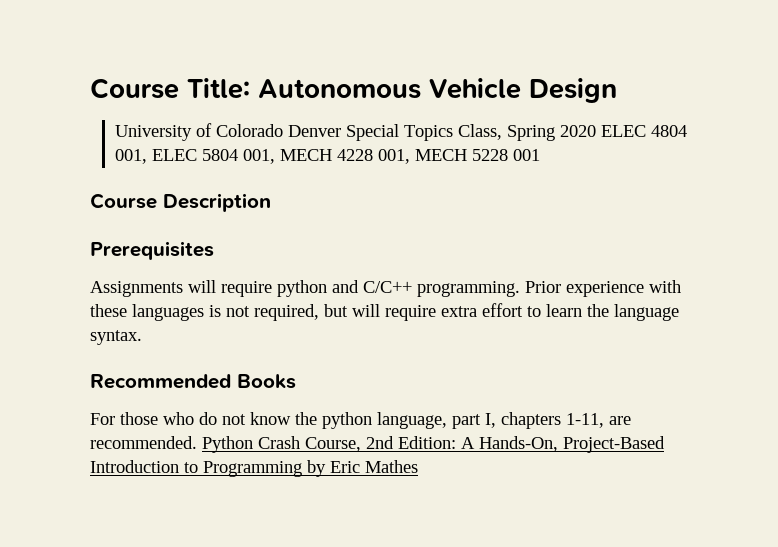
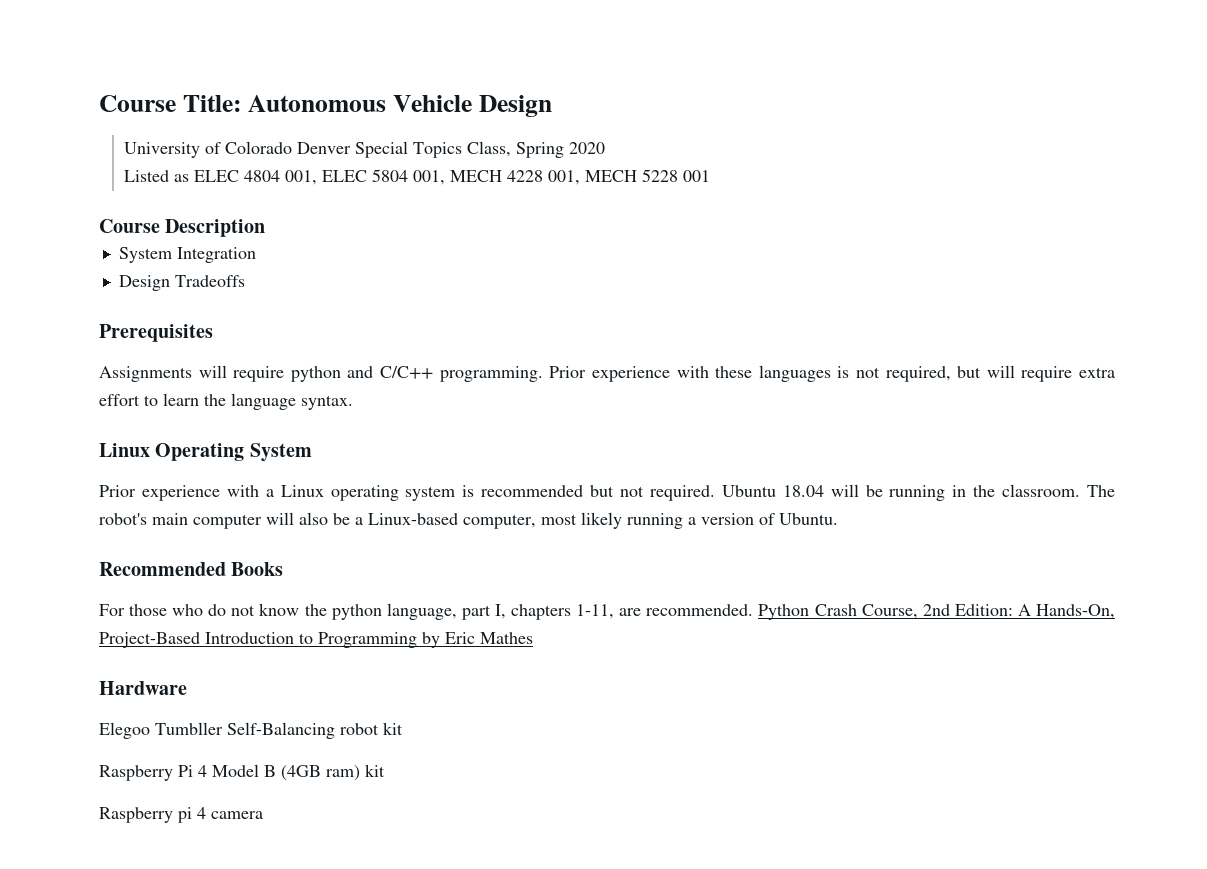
- University of Colorado Denver Special Topics Class, Spring 2020 ELEC 4804 001, ELEC 5804 001, MECH 4228 001, MECH 5228 001
+ University of Colorado Denver Special Topics Class, Spring 2020
+ Listed as ELEC 4804 001, ELEC 5804 001, MECH 4228 001, MECH 5228 001
+ System Integration
+ Design Tradeoffs
+ Linux Operating System
+ Prior experience with a Linux operating system is recommended but not required. Ubuntu 18.04 will be running in the classroom. The robot's main computer will also be a Linux-based computer, most likely running a version of Ubuntu.
+ Hardware
+ Elegoo Tumbller Self-Balancing robot kit
+ Raspberry Pi 4 Model B (4GB ram) kit
+ Raspberry pi 4 camera

